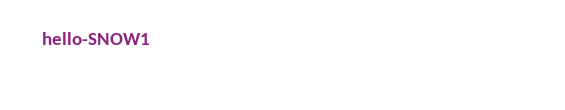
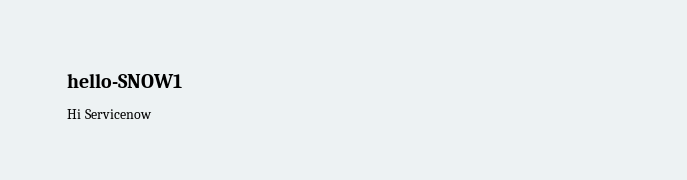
+ Hi Servicenow

